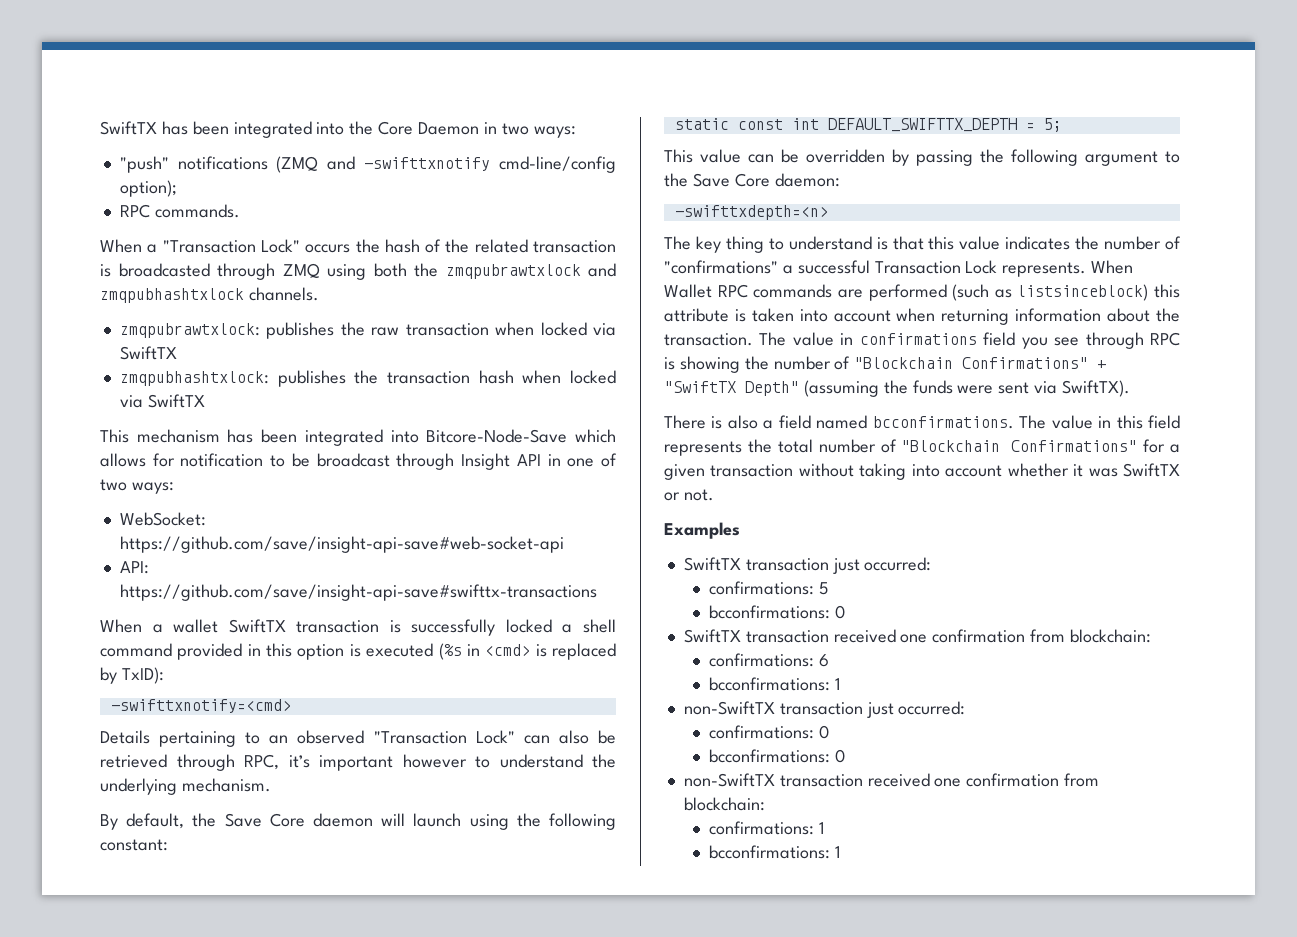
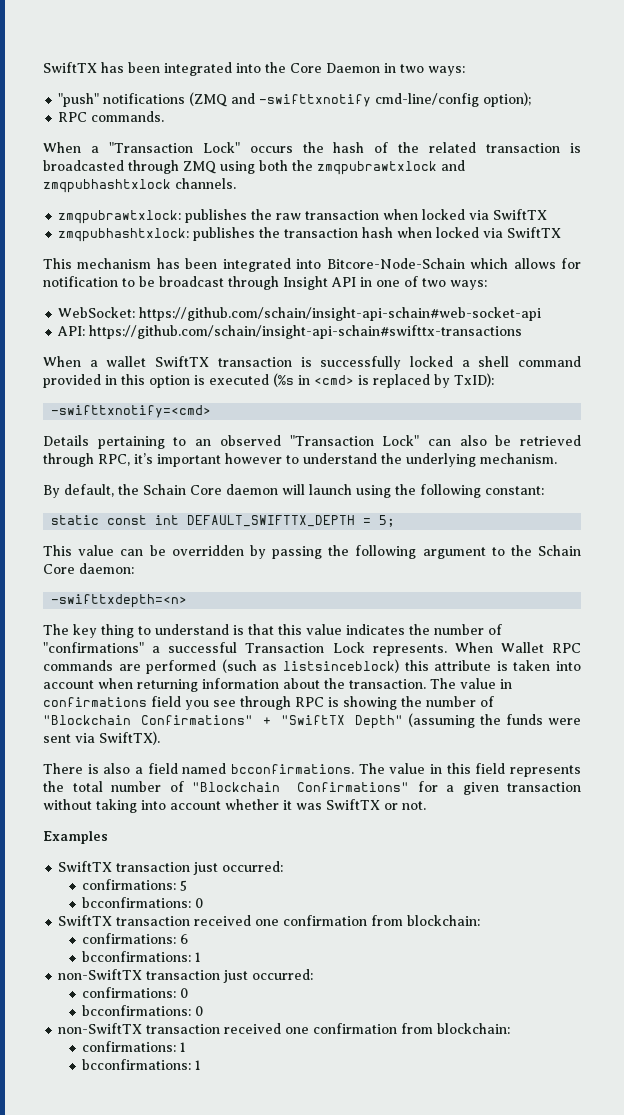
- This mechanism has been integrated into Bitcore-Node-Save which allows for notification to be broadcast through Insight API in one of two ways:
+ This mechanism has been integrated into Bitcore-Node-Schain which allows for notification to be broadcast through Insight API in one of two ways:
- WebSocket: https://github.com/save/insight-api-save#web-socket-api
+ WebSocket: https://github.com/schain/insight-api-schain#web-socket-api
- API: https://github.com/save/insight-api-save#swifttx-transactions
+ API: https://github.com/schain/insight-api-schain#swifttx-transactions
- By default, the Save Core daemon will launch using the following constant:
+ By default, the Schain Core daemon will launch using the following constant:
- This value can be overridden by passing the following argument to the Save Core daemon:
+ This value can be overridden by passing the following argument to the Schain Core daemon:

